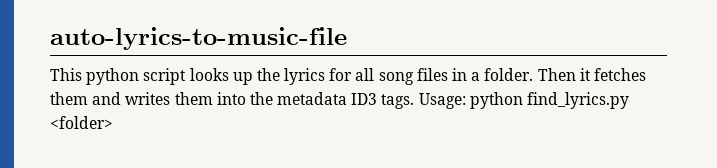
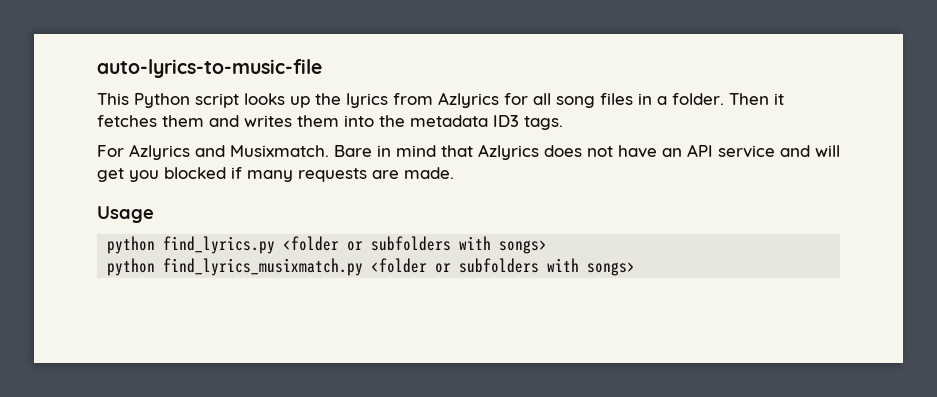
- This python script looks up the lyrics for all song files in a folder.
+ This Python script looks up the lyrics from Azlyrics for all song files in a folder.
- Then it fetches them and writes them into the metadata ID3 tags. Usage: python find_lyrics.py <folder>
+ Then it fetches them and writes them into the metadata ID3 tags.
+ For Azlyrics and Musixmatch. Bare in mind that Azlyrics does not have an API service and will get you blocked if many requests are made.
+ Usage
+ python find_lyrics.py <folder or subfolders with songs>
+ python find_lyrics_musixmatch.py <folder or subfolders with songs>

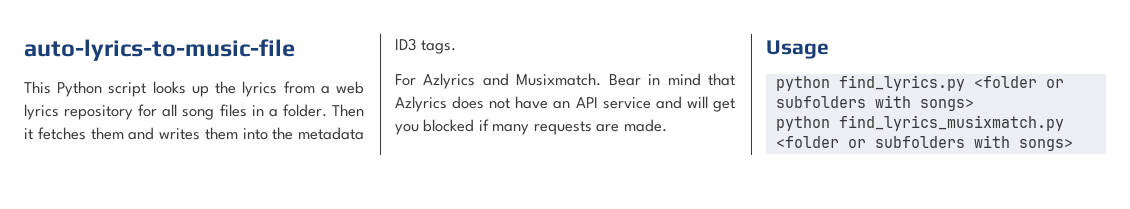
- This Python script looks up the lyrics from Azlyrics for all song files in a folder.
+ This Python script looks up the lyrics from a web lyrics repository for all song files in a folder.
- Bare in mind that Azlyrics does not have an API service and will get you blocked if many requests are made.
+ Bear in mind that Azlyrics does not have an API service and will get you blocked if many requests are made.

